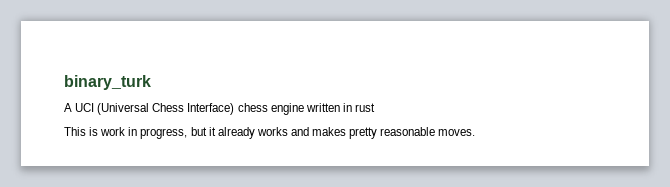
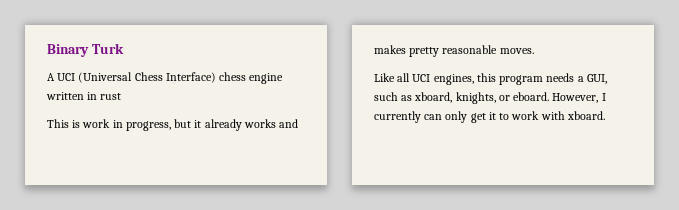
- binary_turk
+ Binary Turk
+ Like all UCI engines, this program needs a GUI, such as xboard, knights, or eboard. However, I currently can only get it to work with xboard.

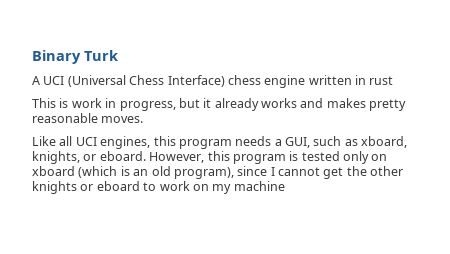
- However, I currently can only get it to work with xboard.
+ However, this program is tested only on xboard (which is an old program), since I cannot get the other knights or eboard to work on my machine

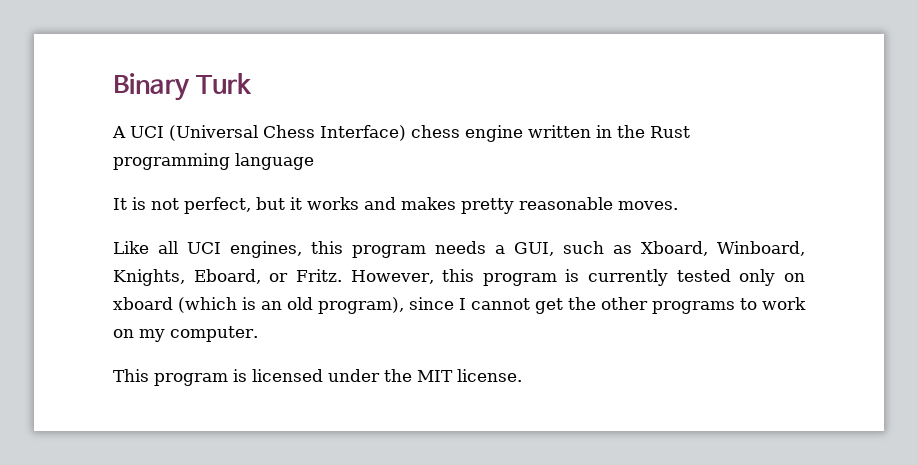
- A UCI (Universal Chess Interface) chess engine written in rust
- This is work in progress, but it already works and makes pretty reasonable moves.
+ A UCI (Universal Chess Interface) chess engine written in the Rust programming language
+ It is not perfect, but it works and makes pretty reasonable moves.
- Like all UCI engines, this program needs a GUI, such as xboard, knights, or eboard.
+ Like all UCI engines, this program needs a GUI, such as Xboard, Winboard, Knights, Eboard, or Fritz.
- However, this program is tested only on xboard (which is an old program), since I cannot get the other knights or eboard to work on my machine
+ However, this program is currently tested only on xboard (which is an old program), since I cannot get the other programs to work on my computer.
+ This program is licensed under the MIT license.

